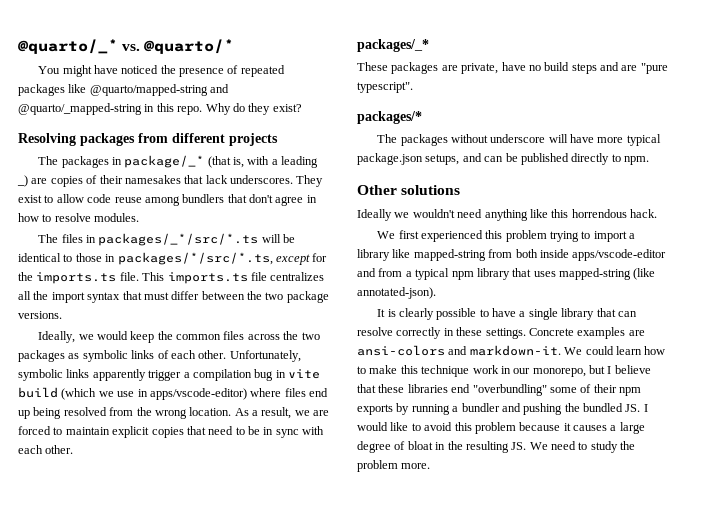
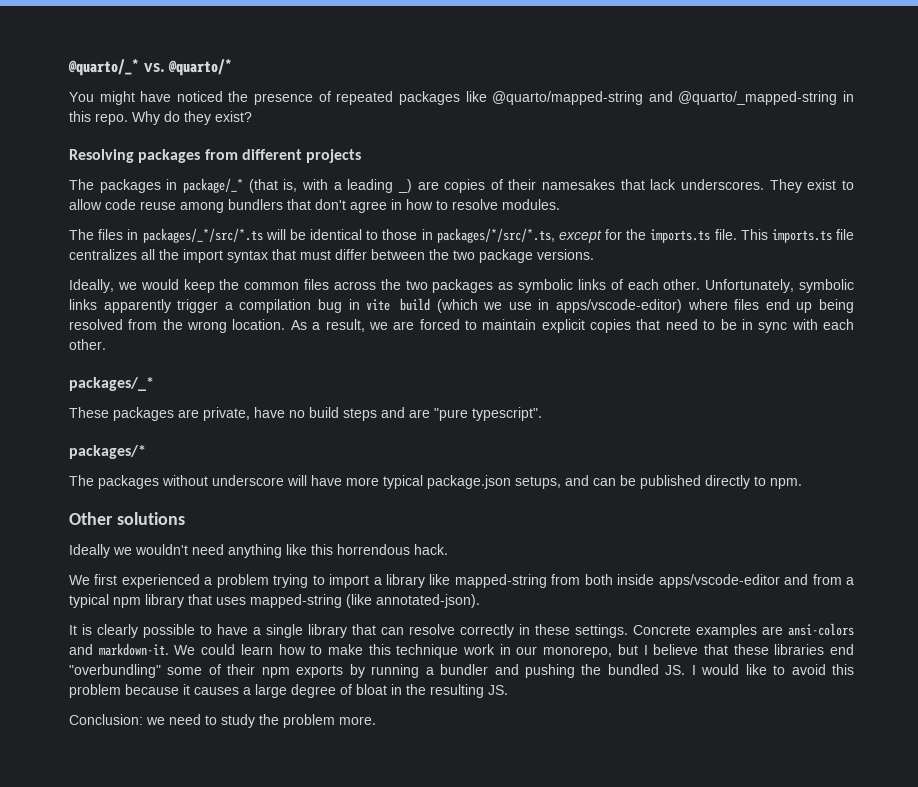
- We first experienced this problem trying to import a library like mapped-string from both inside apps/vscode-editor and from a typical npm library that uses mapped-string (like annotated-json).
+ We first experienced a problem trying to import a library like mapped-string from both inside apps/vscode-editor and from a typical npm library that uses mapped-string (like annotated-json).
- We could learn how to make this technique work in our monorepo, but I believe that these libraries end "overbundling" some of their npm exports by running a bundler and pushing the bundled JS. I would like to avoid this problem because it causes a large degree of bloat in the resulting JS. We need to study the problem more.
+ We could learn how to make this technique work in our monorepo, but I believe that these libraries end "overbundling" some of their npm exports by running a bundler and pushing the bundled JS. I would like to avoid this problem because it causes a large degree of bloat in the resulting JS.
+ Conclusion: we need to study the problem more.

